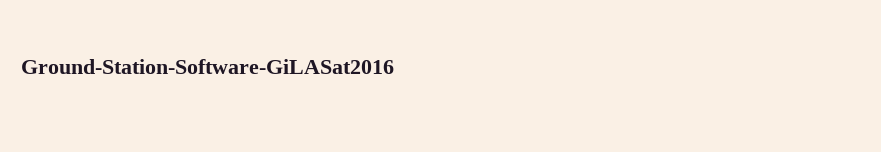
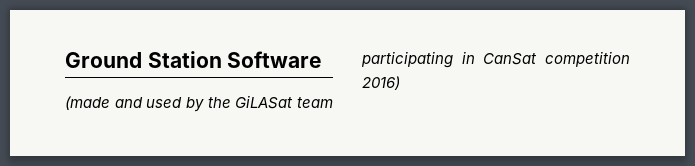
- Ground-Station-Software-GiLASat2016
+ Ground Station Software
+ (made and used by the GiLASat team participating in CanSat competition 2016)

